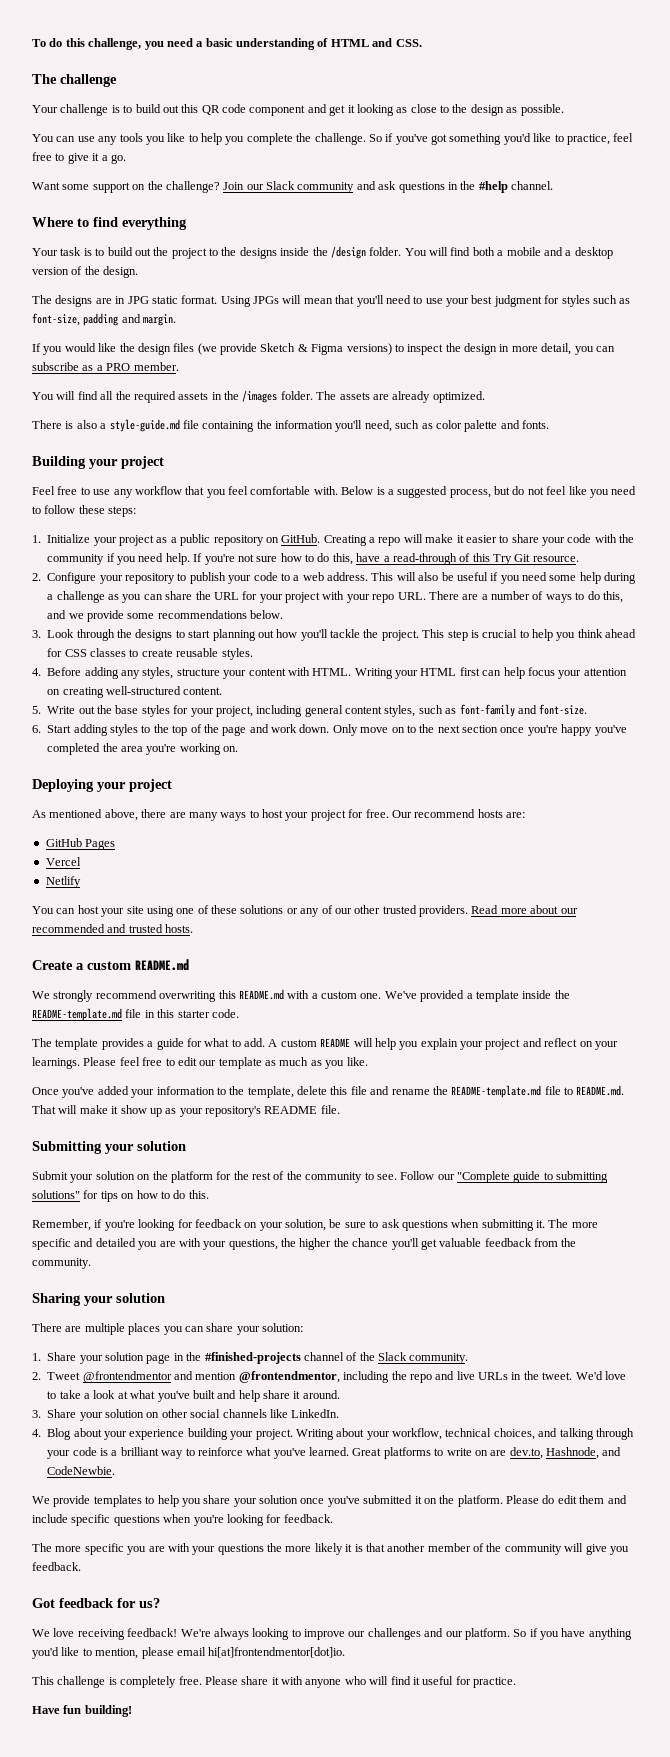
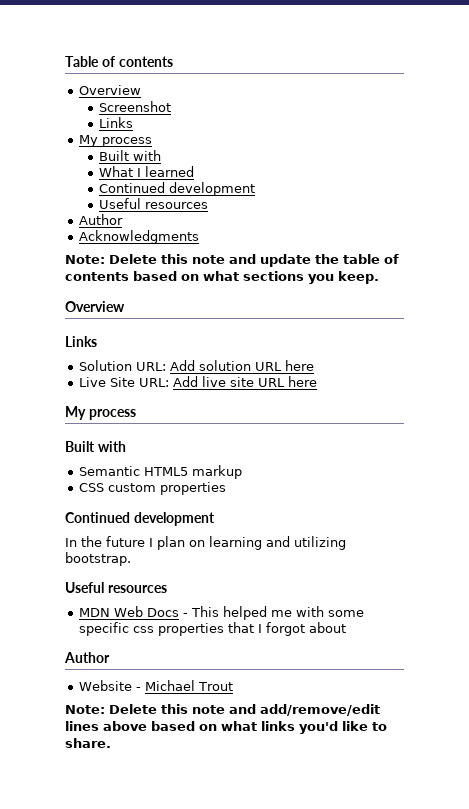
- To do this challenge, you need a basic understanding of HTML and CSS.
- The challenge
- Your challenge is to build out this QR code component and get it looking as close to the design as possible.
- You can use any tools you like to help you complete the challenge. So if you've got something you'd like to practice, feel free to give it a go.
- Want some support on the challenge? Join our Slack community and ask questions in the #help channel.
- Where to find everything
- Your task is to build out the project to the designs inside the /design folder. You will find both a mobile and a desktop version of the design.
- The designs are in JPG static format. Using JPGs will mean that you'll need to use your best judgment for styles such as font-size, padding and margin.
- If you would like the design files (we provide Sketch & Figma versions) to inspect the design in more detail, you can subscribe as a PRO member.
- You will find all the required assets in the /images folder. The assets are already optimized.
- There is also a style-guide.md file containing the information you'll need, such as color palette and fonts.
- Building your project
- Feel free to use any workflow that you feel comfortable with. Below is a suggested process, but do not feel like you need to follow these steps:
- 1. Initialize your project as a public repository on GitHub. Creating a repo will make it easier to share your code with the community if you need help. If you're not sure how to do this, have a read-through of this Try Git resource.
- 2. Configure your repository to publish your code to a web address. This will also be useful if you need some help during a challenge as you can share the URL for your project with your repo URL. There are a number of ways to do this, and we provide some recommendations below.
- 3. Look through the designs to start planning out how you'll tackle the project. This step is crucial to help you think ahead for CSS classes to create reusable styles.
- 4. Before adding any styles, structure your content with HTML. Writing your HTML first can help focus your attention on creating well-structured content.
- 5. Write out the base styles for your project, including general content styles, such as font-family and font-size.
- 6. Start adding styles to the top of the page and work down. Only move on to the next section once you're happy you've completed the area you're working on.
- Deploying your project
- As mentioned above, there are many ways to host your project for free. Our recommend hosts are:
- GitHub Pages
- Vercel
- Netlify
- You can host your site using one of these solutions or any of our other trusted providers. Read more about our recommended and trusted hosts.
- Create a custom README.md
- We strongly recommend overwriting this README.md with a custom one. We've provided a template inside the README-template.md file in this starter code.
- The template provides a guide for what to add. A custom README will help you explain your project and reflect on your learnings. Please feel free to edit our template as much as you like.
- Once you've added your information to the template, delete this file and rename the README-template.md file to README.md. That will make it show up as your repository's README file.
- Submitting your solution
- Submit your solution on the platform for the rest of the community to see. Follow our "Complete guide to submitting solutions" for tips on how to do this.
- Remember, if you're looking for feedback on your solution, be sure to ask questions when submitting it. The more specific and detailed you are with your questions, the higher the chance you'll get valuable feedback from the community.
- Sharing your solution
- There are multiple places you can share your solution:
- 1. Share your solution page in the #finished-projects channel of the Slack community.
- 2. Tweet @frontendmentor and mention @frontendmentor, including the repo and live URLs in the tweet. We'd love to take a look at what you've built and help share it around.
- 3. Share your solution on other social channels like LinkedIn.
- 4. Blog about your experience building your project. Writing about your workflow, technical choices, and talking through your code is a brilliant way to reinforce what you've learned. Great platforms to write on are dev.to, Hashnode, and CodeNewbie.
- We provide templates to help you share your solution once you've submitted it on the platform. Please do edit them and include specific questions when you're looking for feedback.
- The more specific you are with your questions the more likely it is that another member of the community will give you feedback.
- Got feedback for us?
- We love receiving feedback! We're always looking to improve our challenges and our platform. So if you have anything you'd like to mention, please email hi[at]frontendmentor[dot]io.
- This challenge is completely free. Please share it with anyone who will find it useful for practice.
- Have fun building!
+ Table of contents
+ Overview
+ Screenshot
+ Links
+ My process
+ Built with
+ What I learned
+ Continued development
+ Useful resources
+ Author
+ Acknowledgments
+ Note: Delete this note and update the table of contents based on what sections you keep.
+ Overview
+ Links
+ Solution URL: Add solution URL here
+ Live Site URL: Add live site URL here
+ My process
+ Built with
+ Semantic HTML5 markup
+ CSS custom properties
+ Continued development
+ In the future I plan on learning and utilizing bootstrap.
+ Useful resources
+ MDN Web Docs - This helped me with some specific css properties that I forgot about
+ Author
+ Website - Michael Trout
+ Note: Delete this note and add/remove/edit lines above based on what links you'd like to share.

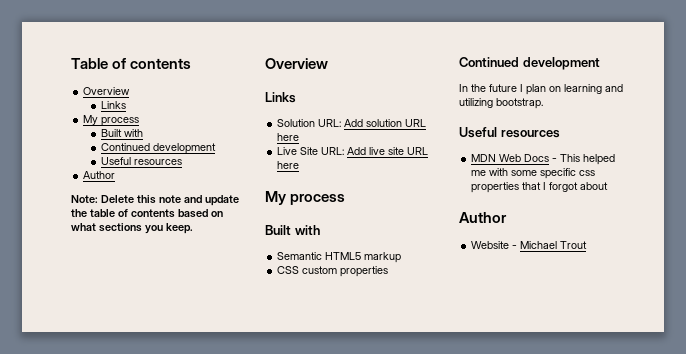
- Screenshot
- What I learned
- Acknowledgments
- Note: Delete this note and add/remove/edit lines above based on what links you'd like to share.

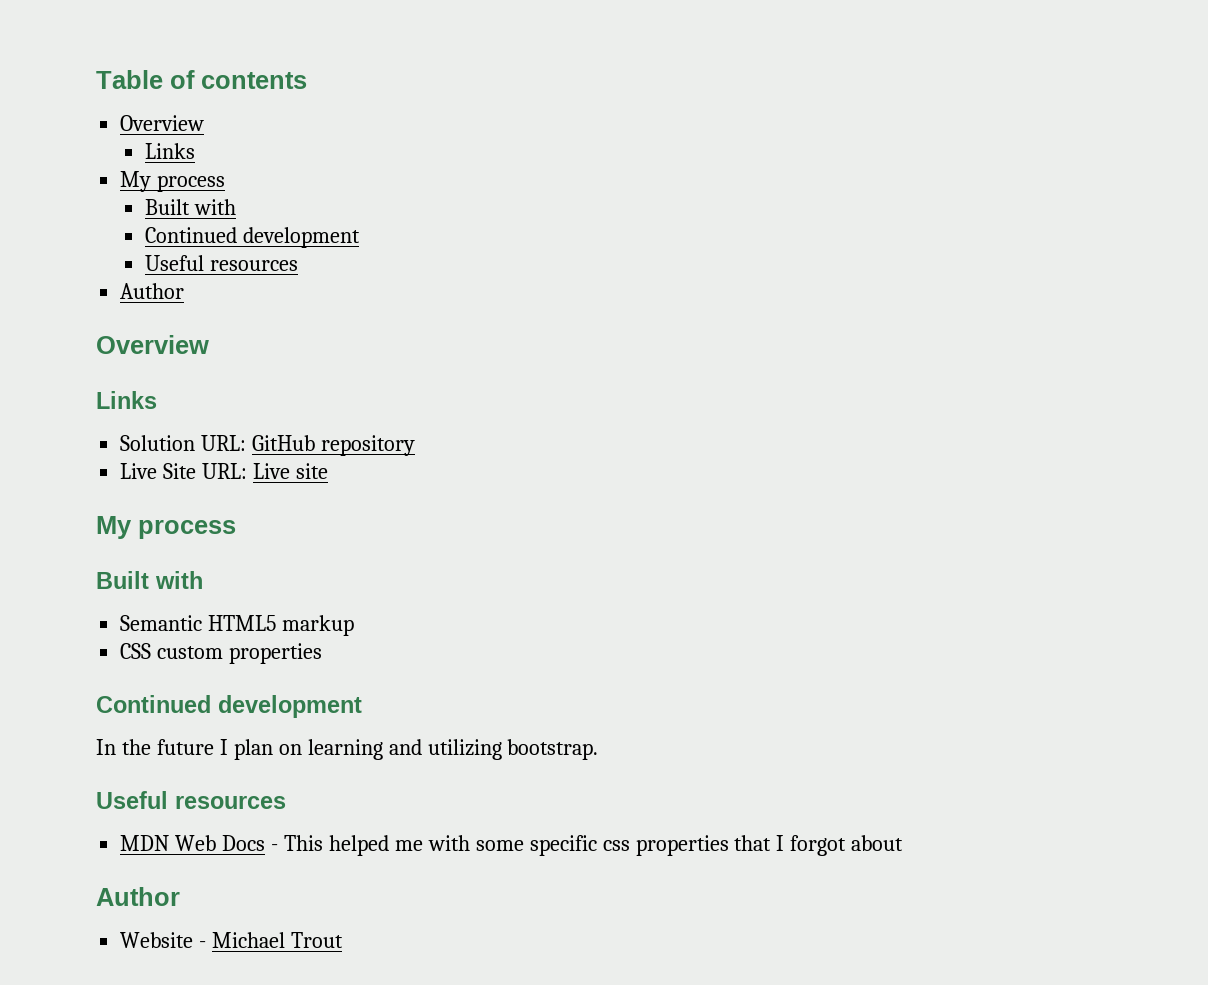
- Note: Delete this note and update the table of contents based on what sections you keep.
- Solution URL: Add solution URL here
+ Solution URL: GitHub repository
- Live Site URL: Add live site URL here
+ Live Site URL: Live site

